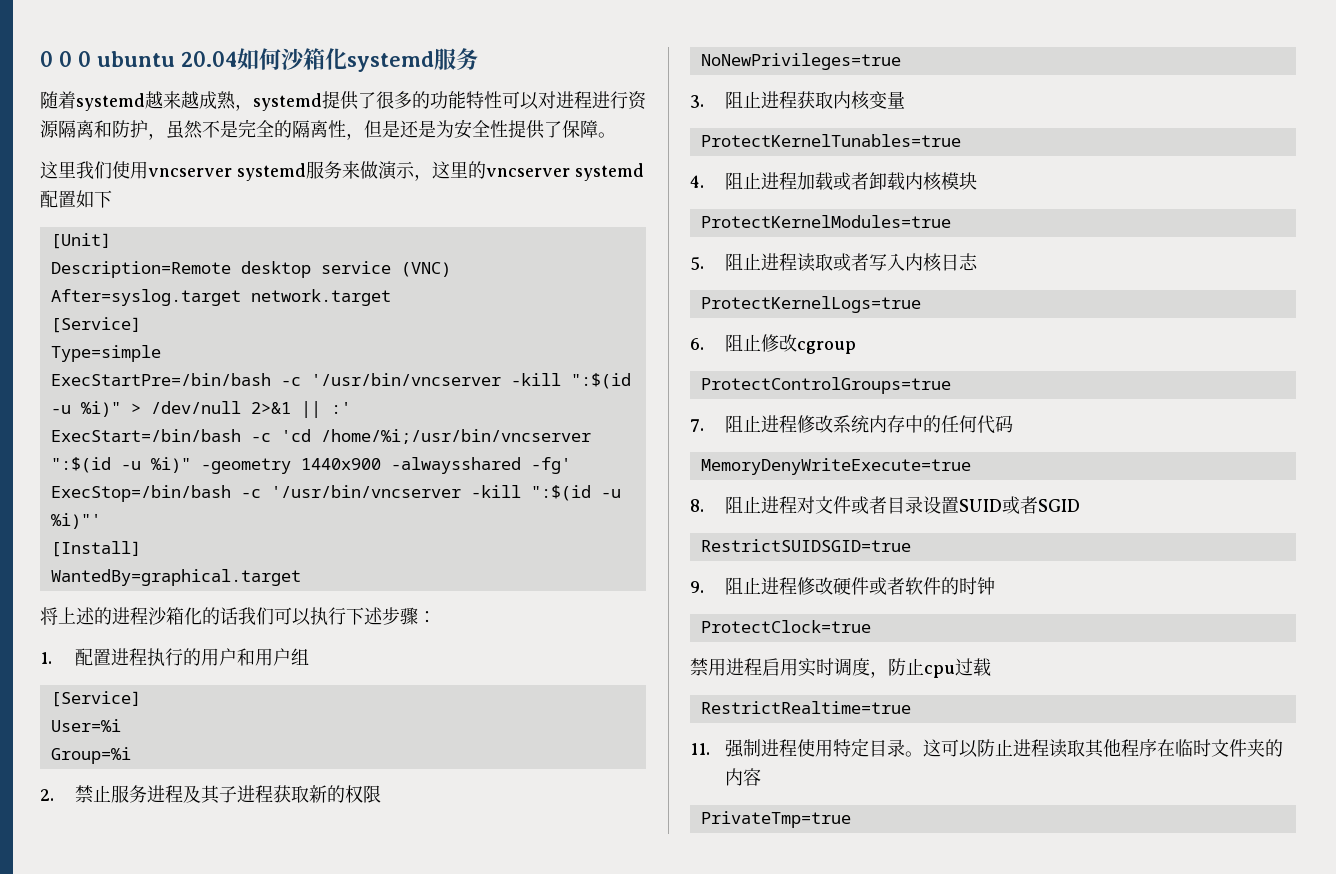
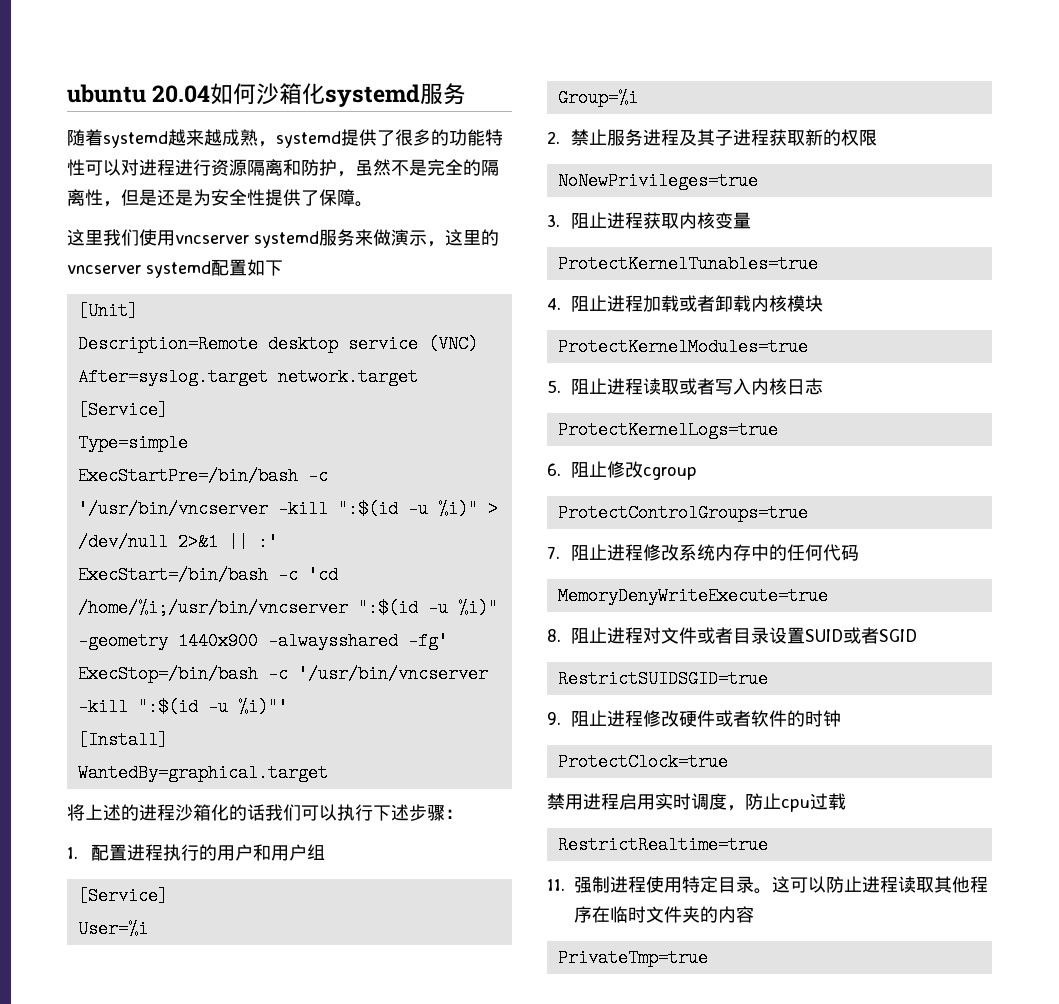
- 0 0 0 ubuntu 20.04如何沙箱化systemd服务
+ ubuntu 20.04如何沙箱化systemd服务

